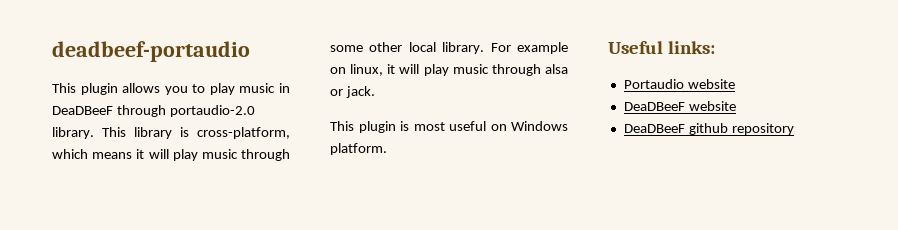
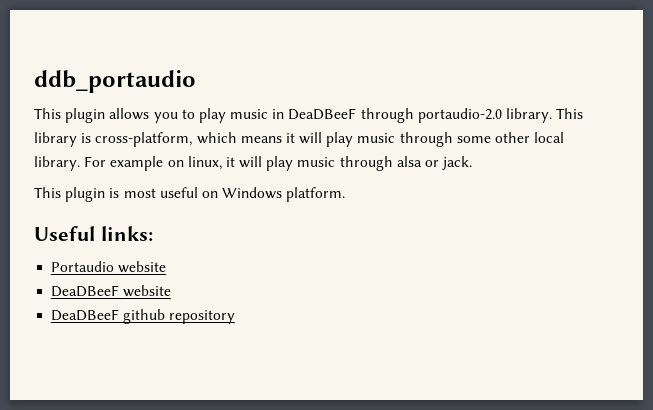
- deadbeef-portaudio
+ ddb_portaudio

